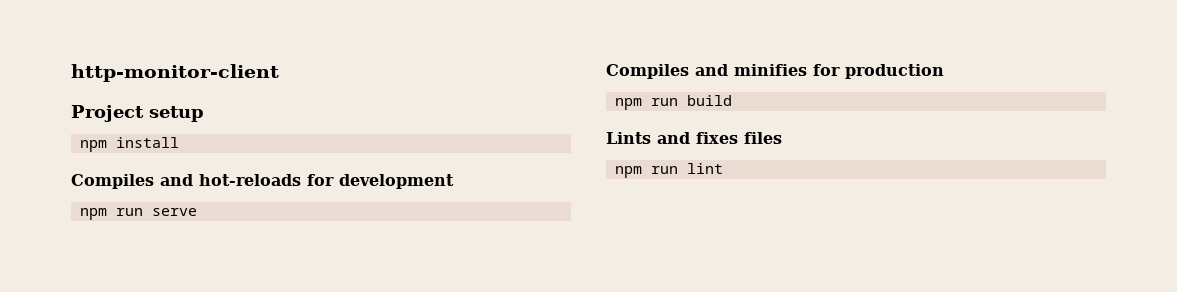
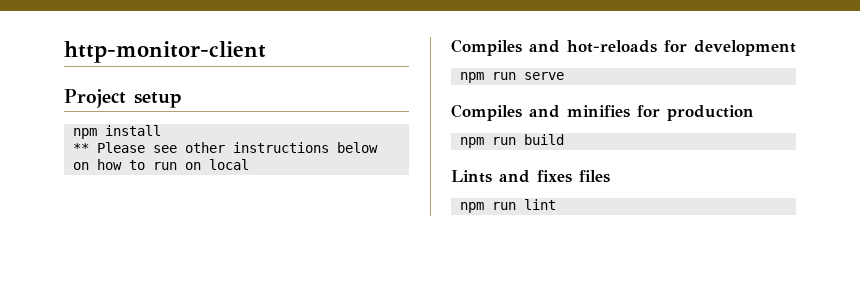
+ ** Please see other instructions below on how to run on local

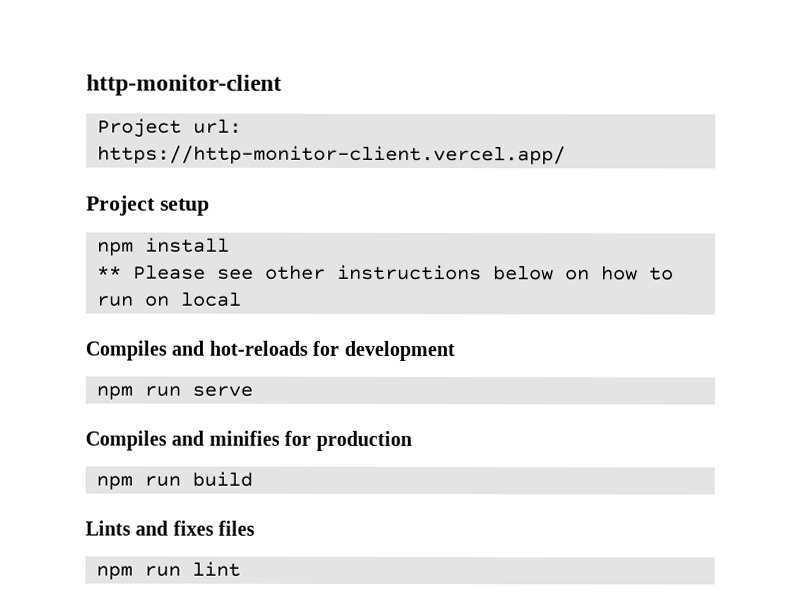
+ Project url: https://http-monitor-client.vercel.app/

